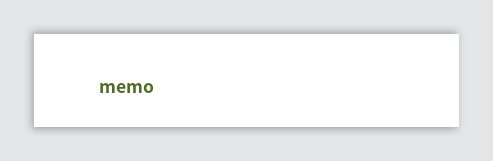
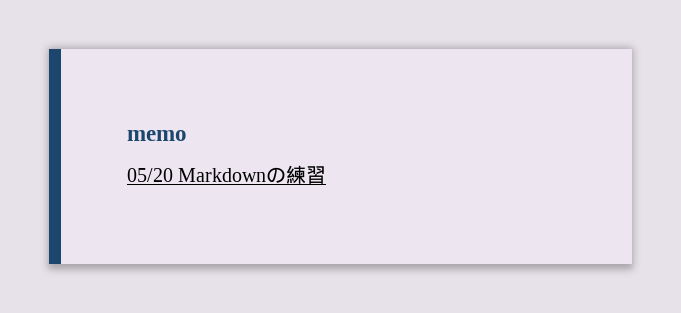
+ 05/20 Markdownの練習

